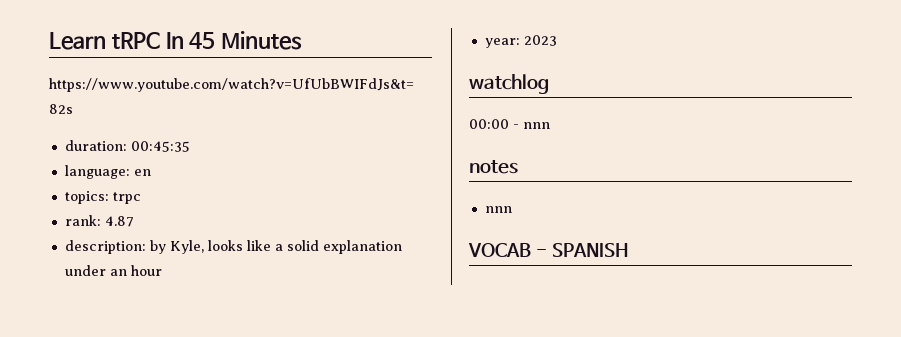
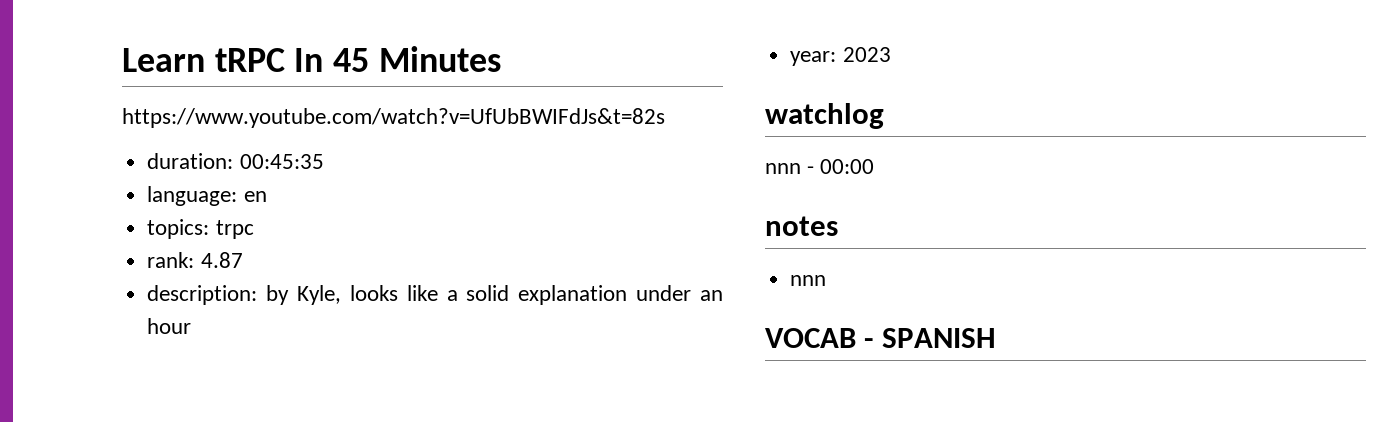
- 00:00 - nnn
+ nnn - 00:00

